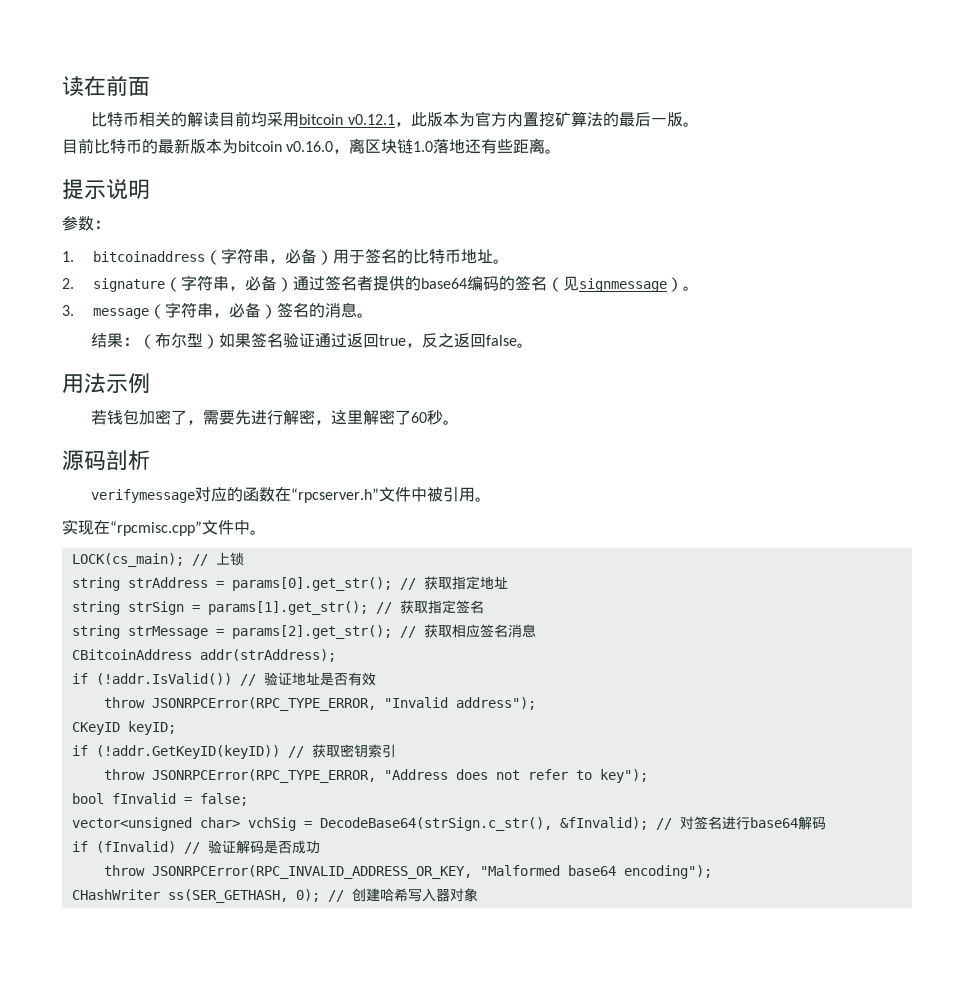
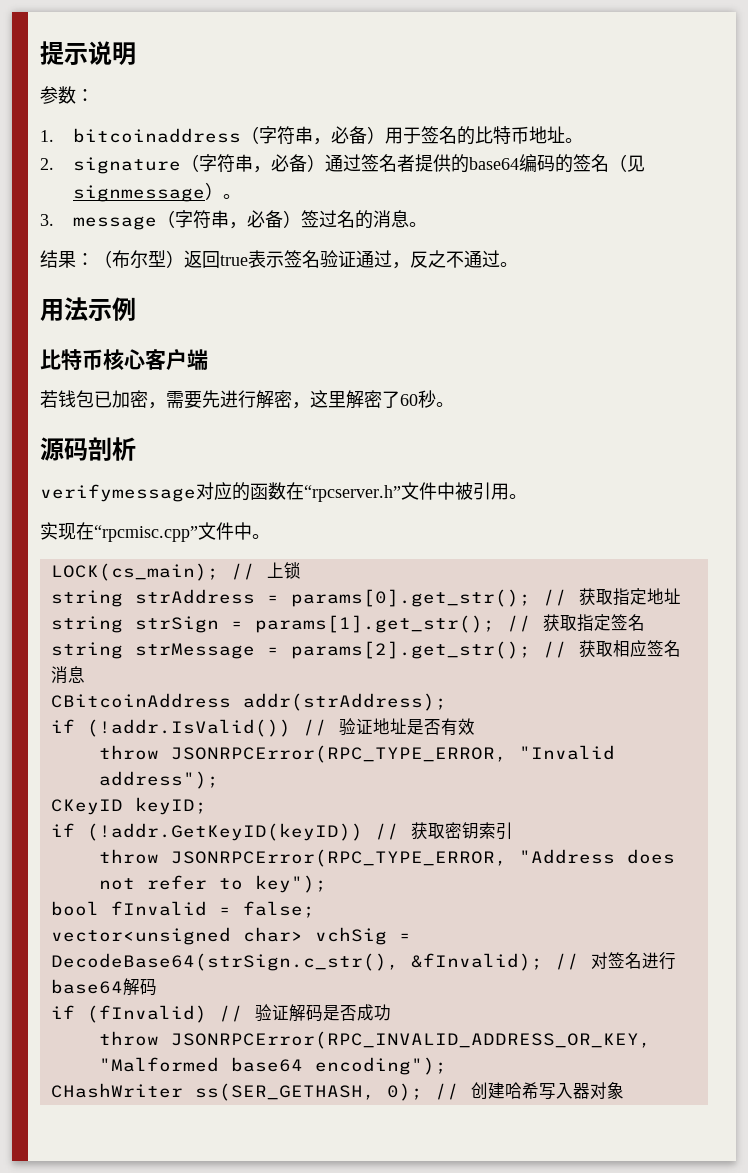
- 读在前面
- 比特币相关的解读目前均采用bitcoin v0.12.1，此版本为官方内置挖矿算法的最后一版。
- 目前比特币的最新版本为bitcoin v0.16.0，离区块链1.0落地还有些距离。
- 3. message（字符串，必备）签名的消息。
+ 3. message（字符串，必备）签过名的消息。
- 结果：（布尔型）如果签名验证通过返回true，反之返回false。
+ 结果：（布尔型）返回true表示签名验证通过，反之不通过。
+ 比特币核心客户端
- 若钱包加密了，需要先进行解密，这里解密了60秒。
+ 若钱包已加密，需要先进行解密，这里解密了60秒。

